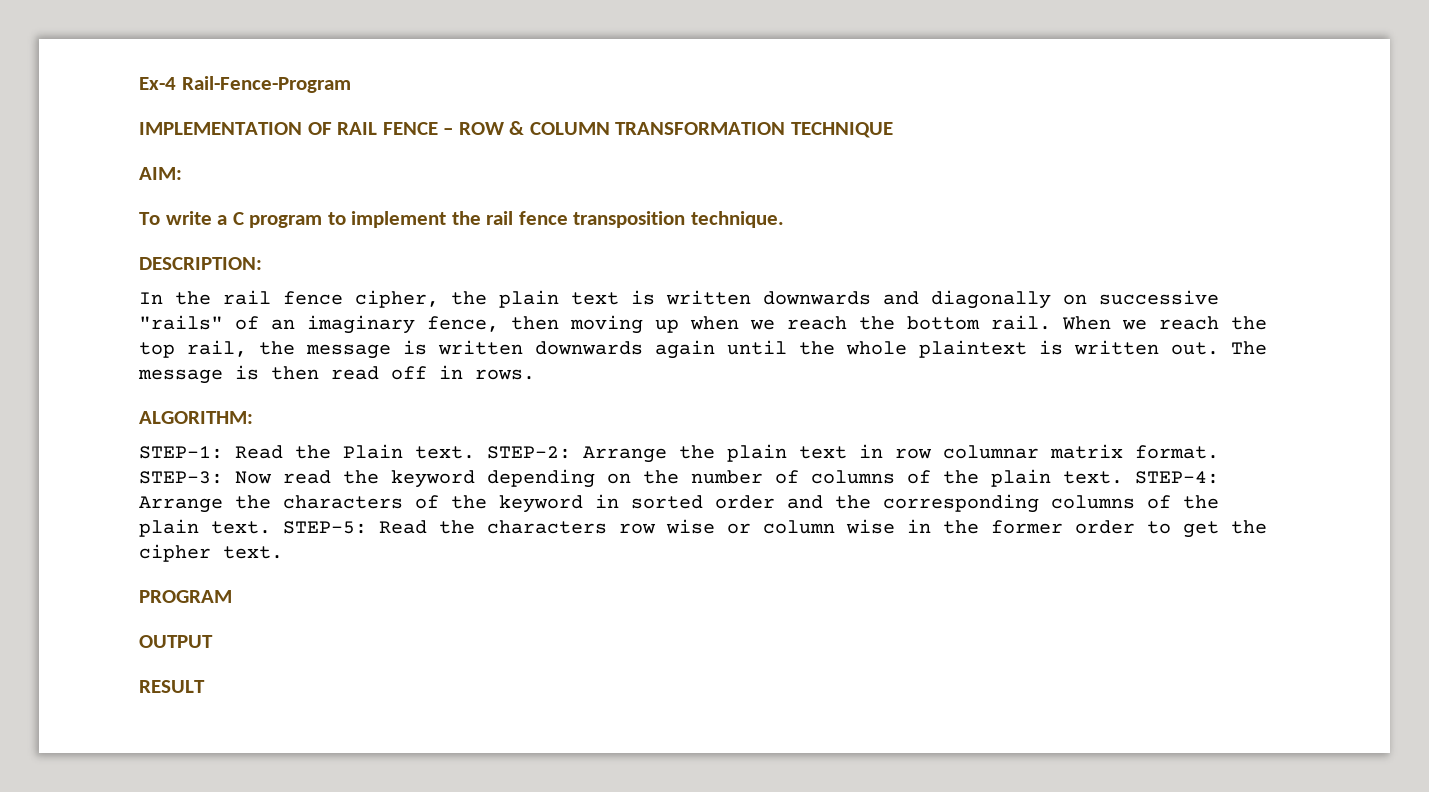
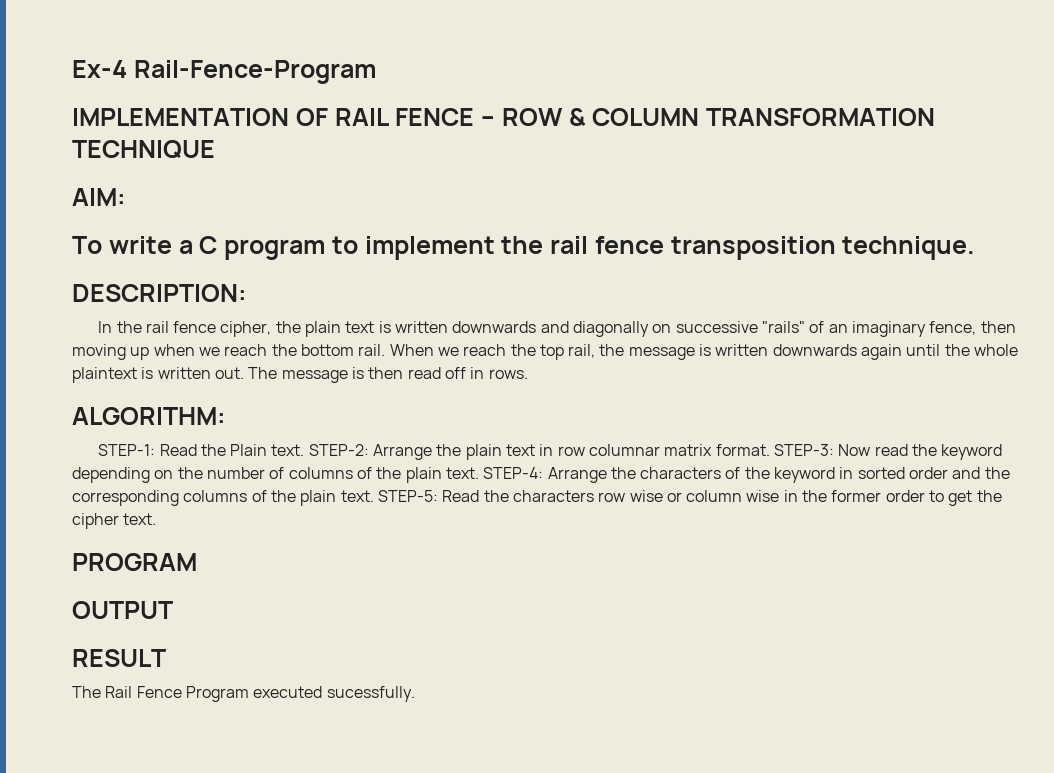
+ The Rail Fence Program executed sucessfully.

